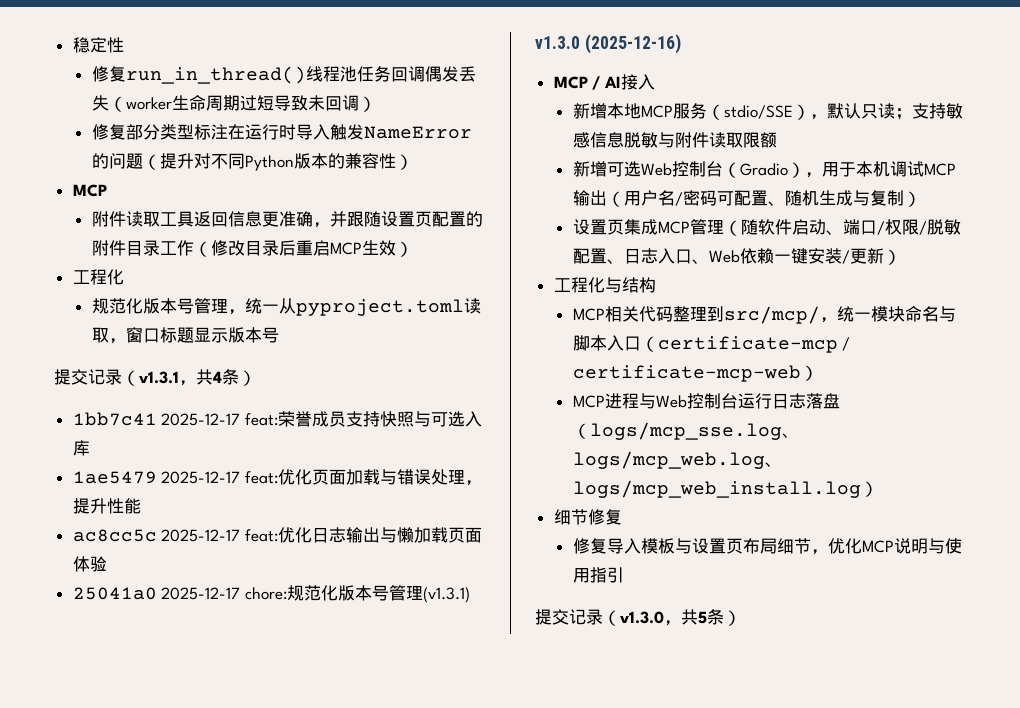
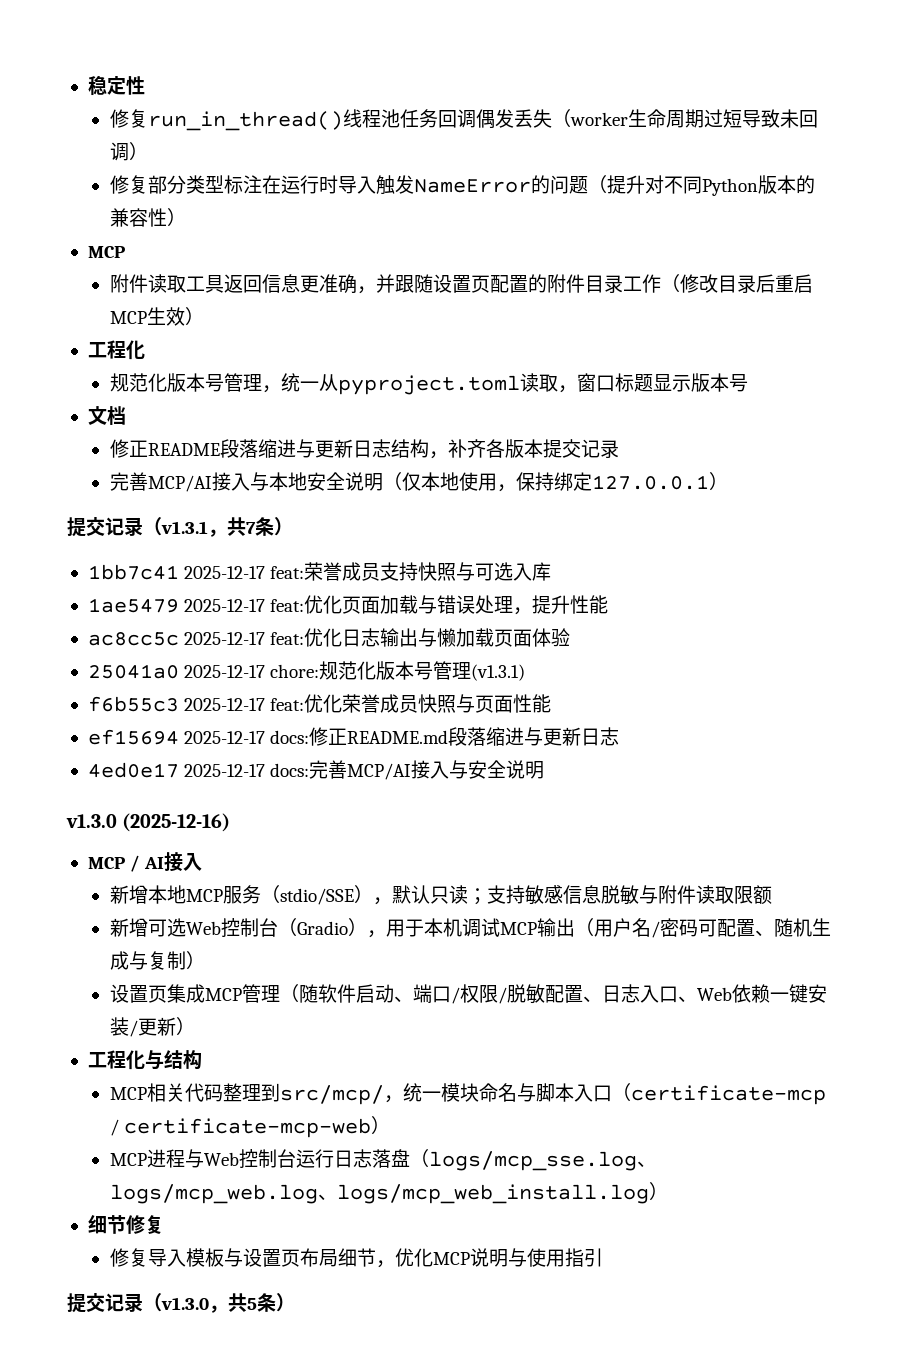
+ 文档
+ 修正README段落缩进与更新日志结构，补齐各版本提交记录
+ 完善MCP/AI接入与本地安全说明（仅本地使用，保持绑定127.0.0.1）
- 提交记录（v1.3.1，共4条）
+ 提交记录（v1.3.1，共7条）
+ f6b55c3 2025-12-17 feat:优化荣誉成员快照与页面性能
+ ef15694 2025-12-17 docs:修正README.md段落缩进与更新日志
+ 4ed0e17 2025-12-17 docs:完善MCP/AI接入与安全说明

